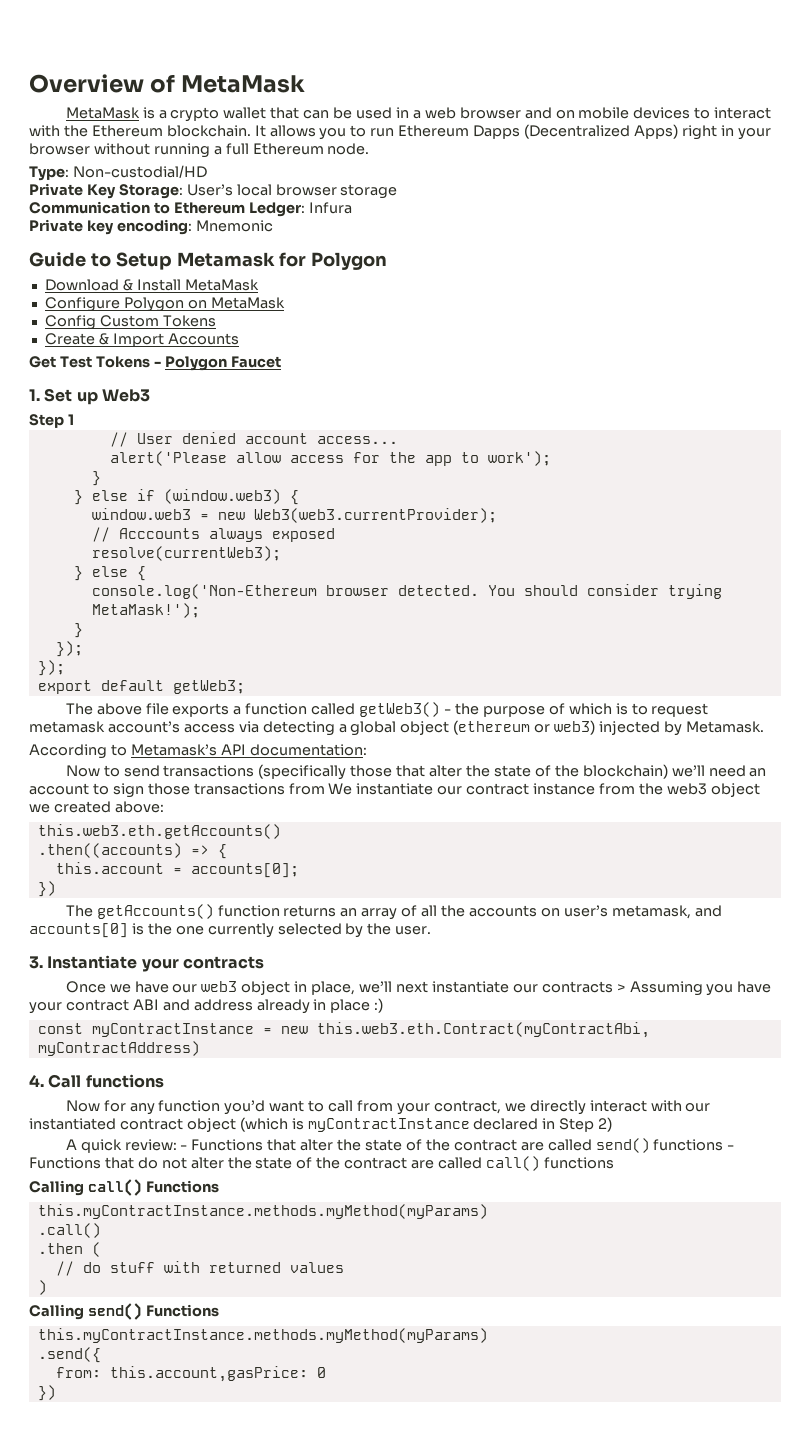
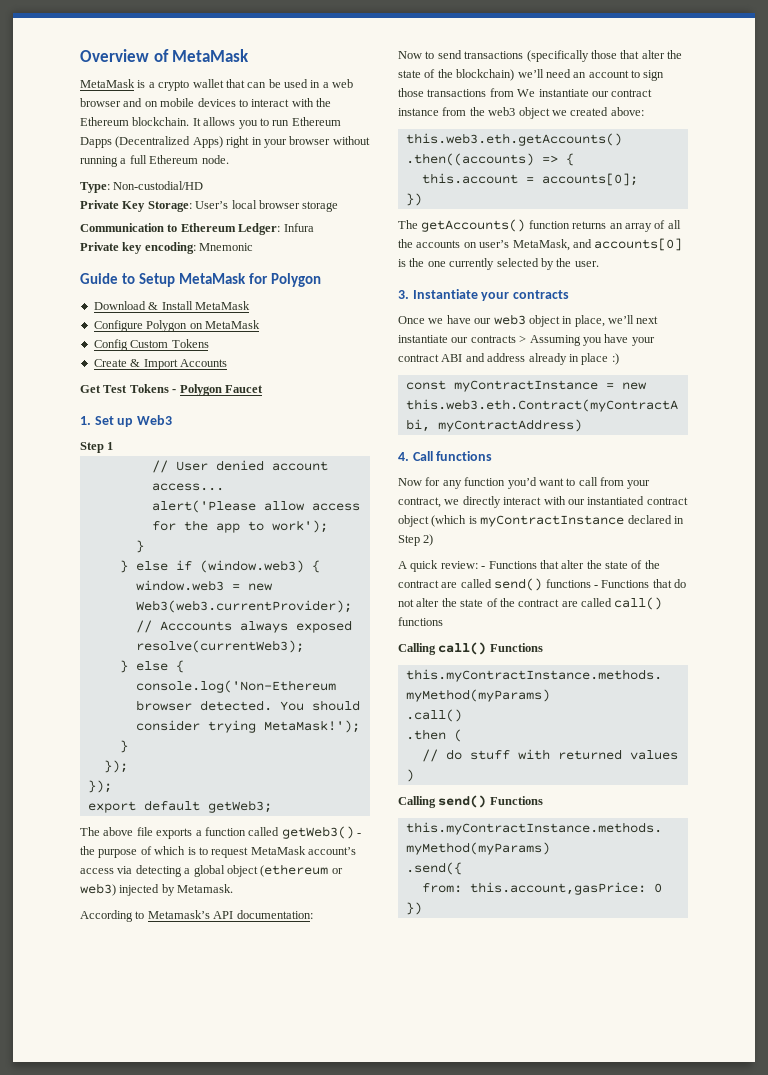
- Guide to Setup Metamask for Polygon
+ Guide to Setup MetaMask for Polygon
- The above file exports a function called getWeb3() - the purpose of which is to request metamask account’s access via detecting a global object (ethereum or web3) injected by Metamask.
+ The above file exports a function called getWeb3() - the purpose of which is to request MetaMask account’s access via detecting a global object (ethereum or web3) injected by Metamask.
- The getAccounts() function returns an array of all the accounts on user’s metamask, and accounts[0] is the one currently selected by the user.
+ The getAccounts() function returns an array of all the accounts on user’s MetaMask, and accounts[0] is the one currently selected by the user.

